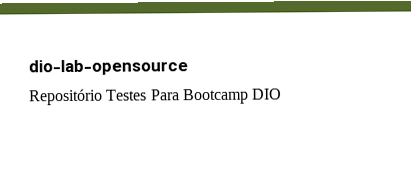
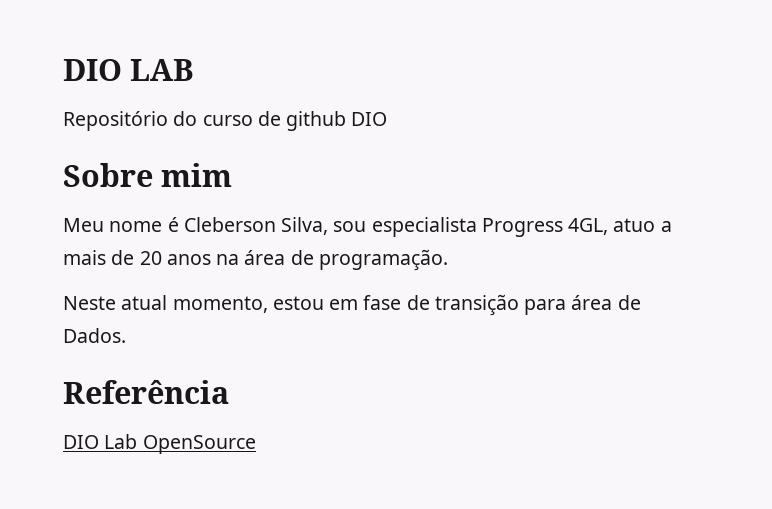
- dio-lab-opensource
+ DIO LAB
- Repositório Testes Para Bootcamp DIO
+ Repositório do curso de github DIO
+ Sobre mim
+ Meu nome é Cleberson Silva, sou especialista Progress 4GL, atuo a mais de 20 anos na área de programação.
+ Neste atual momento, estou em fase de transição para área de Dados.
+ Referência
+ DIO Lab OpenSource

